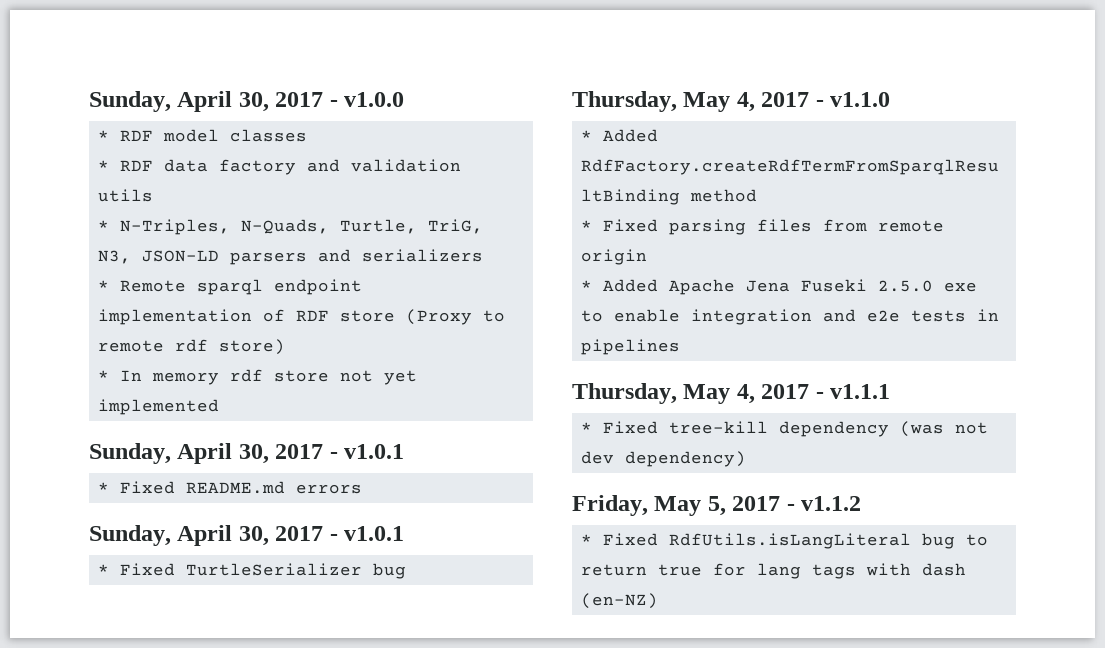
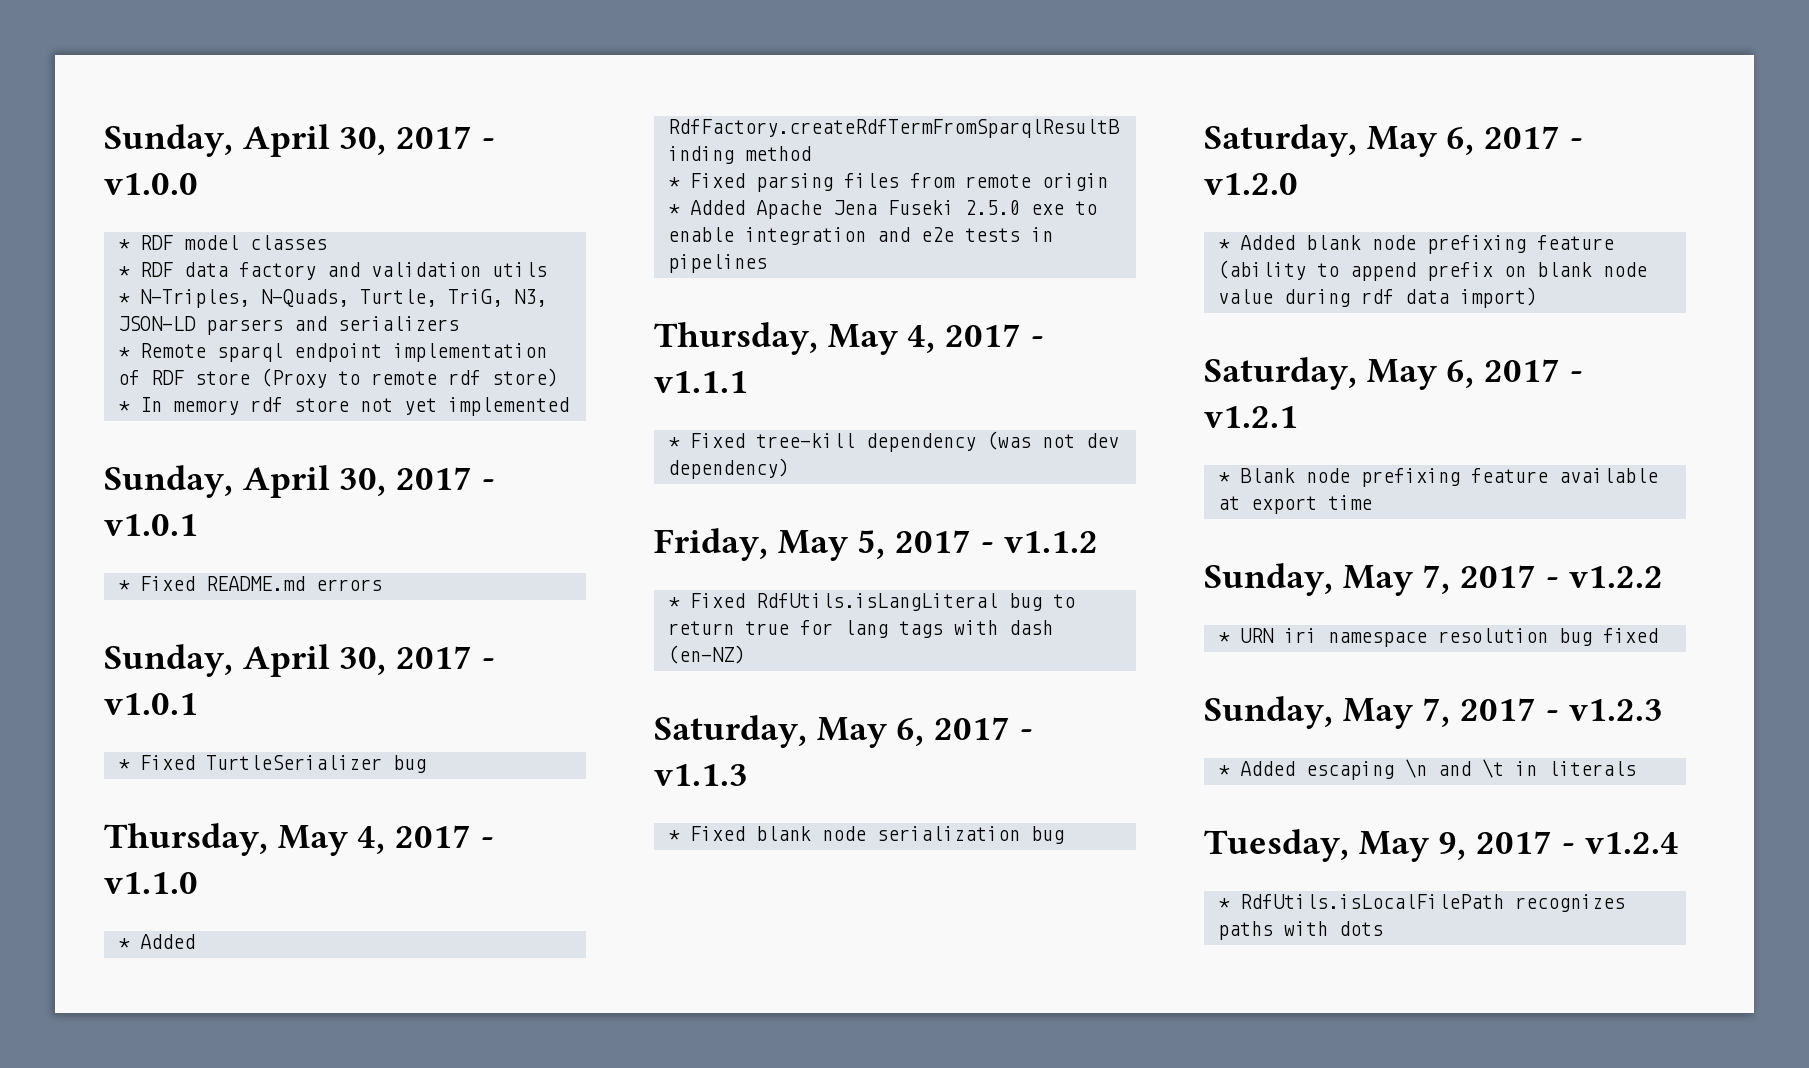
+ Saturday, May 6, 2017 - v1.1.3
+ * Fixed blank node serialization bug
+ Saturday, May 6, 2017 - v1.2.0
+ * Added blank node prefixing feature (ability to append prefix on blank node value during rdf data import)
+ Saturday, May 6, 2017 - v1.2.1
+ * Blank node prefixing feature available at export time
+ Sunday, May 7, 2017 - v1.2.2
+ * URN iri namespace resolution bug fixed
+ Sunday, May 7, 2017 - v1.2.3
+ * Added escaping \n and \t in literals
+ Tuesday, May 9, 2017 - v1.2.4
+ * RdfUtils.isLocalFilePath recognizes paths with dots

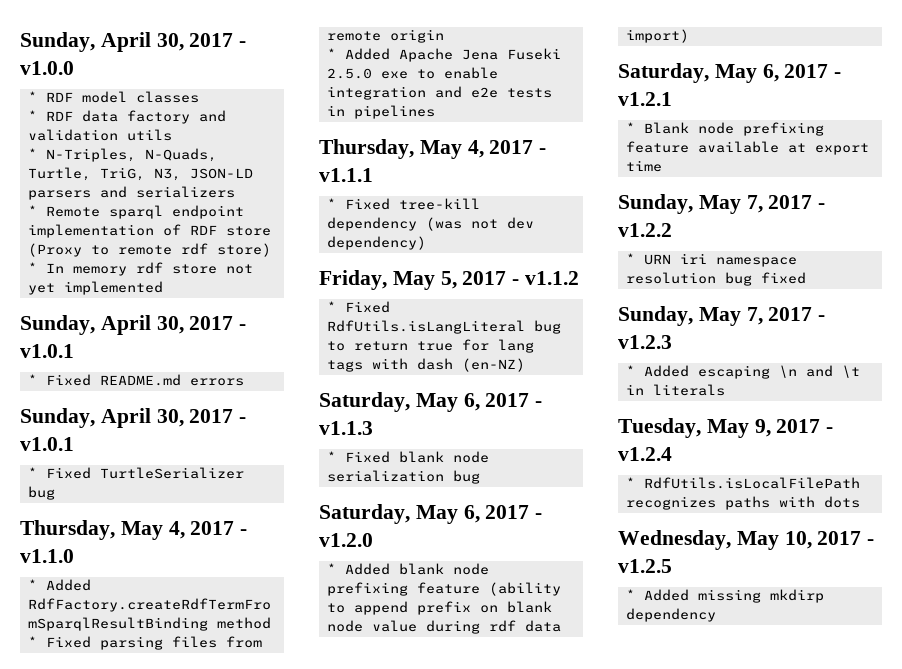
+ Wednesday, May 10, 2017 - v1.2.5
+ * Added missing mkdirp dependency

